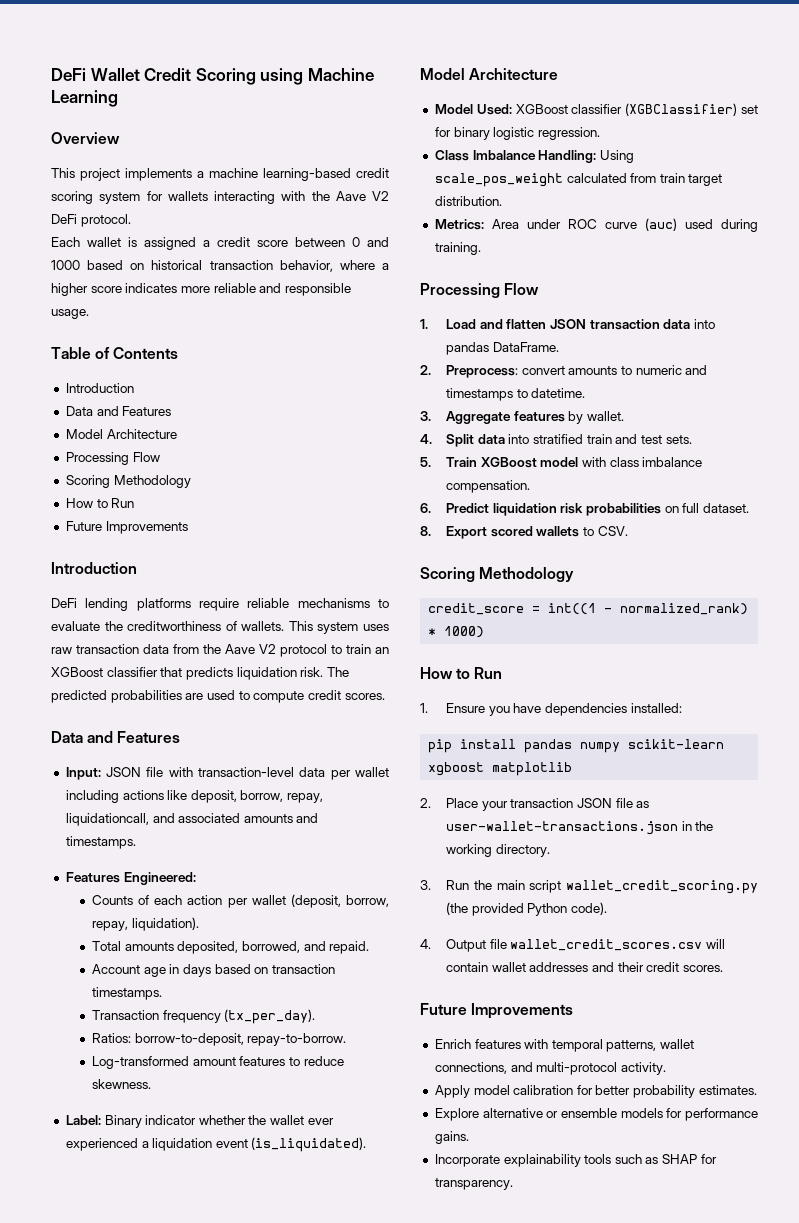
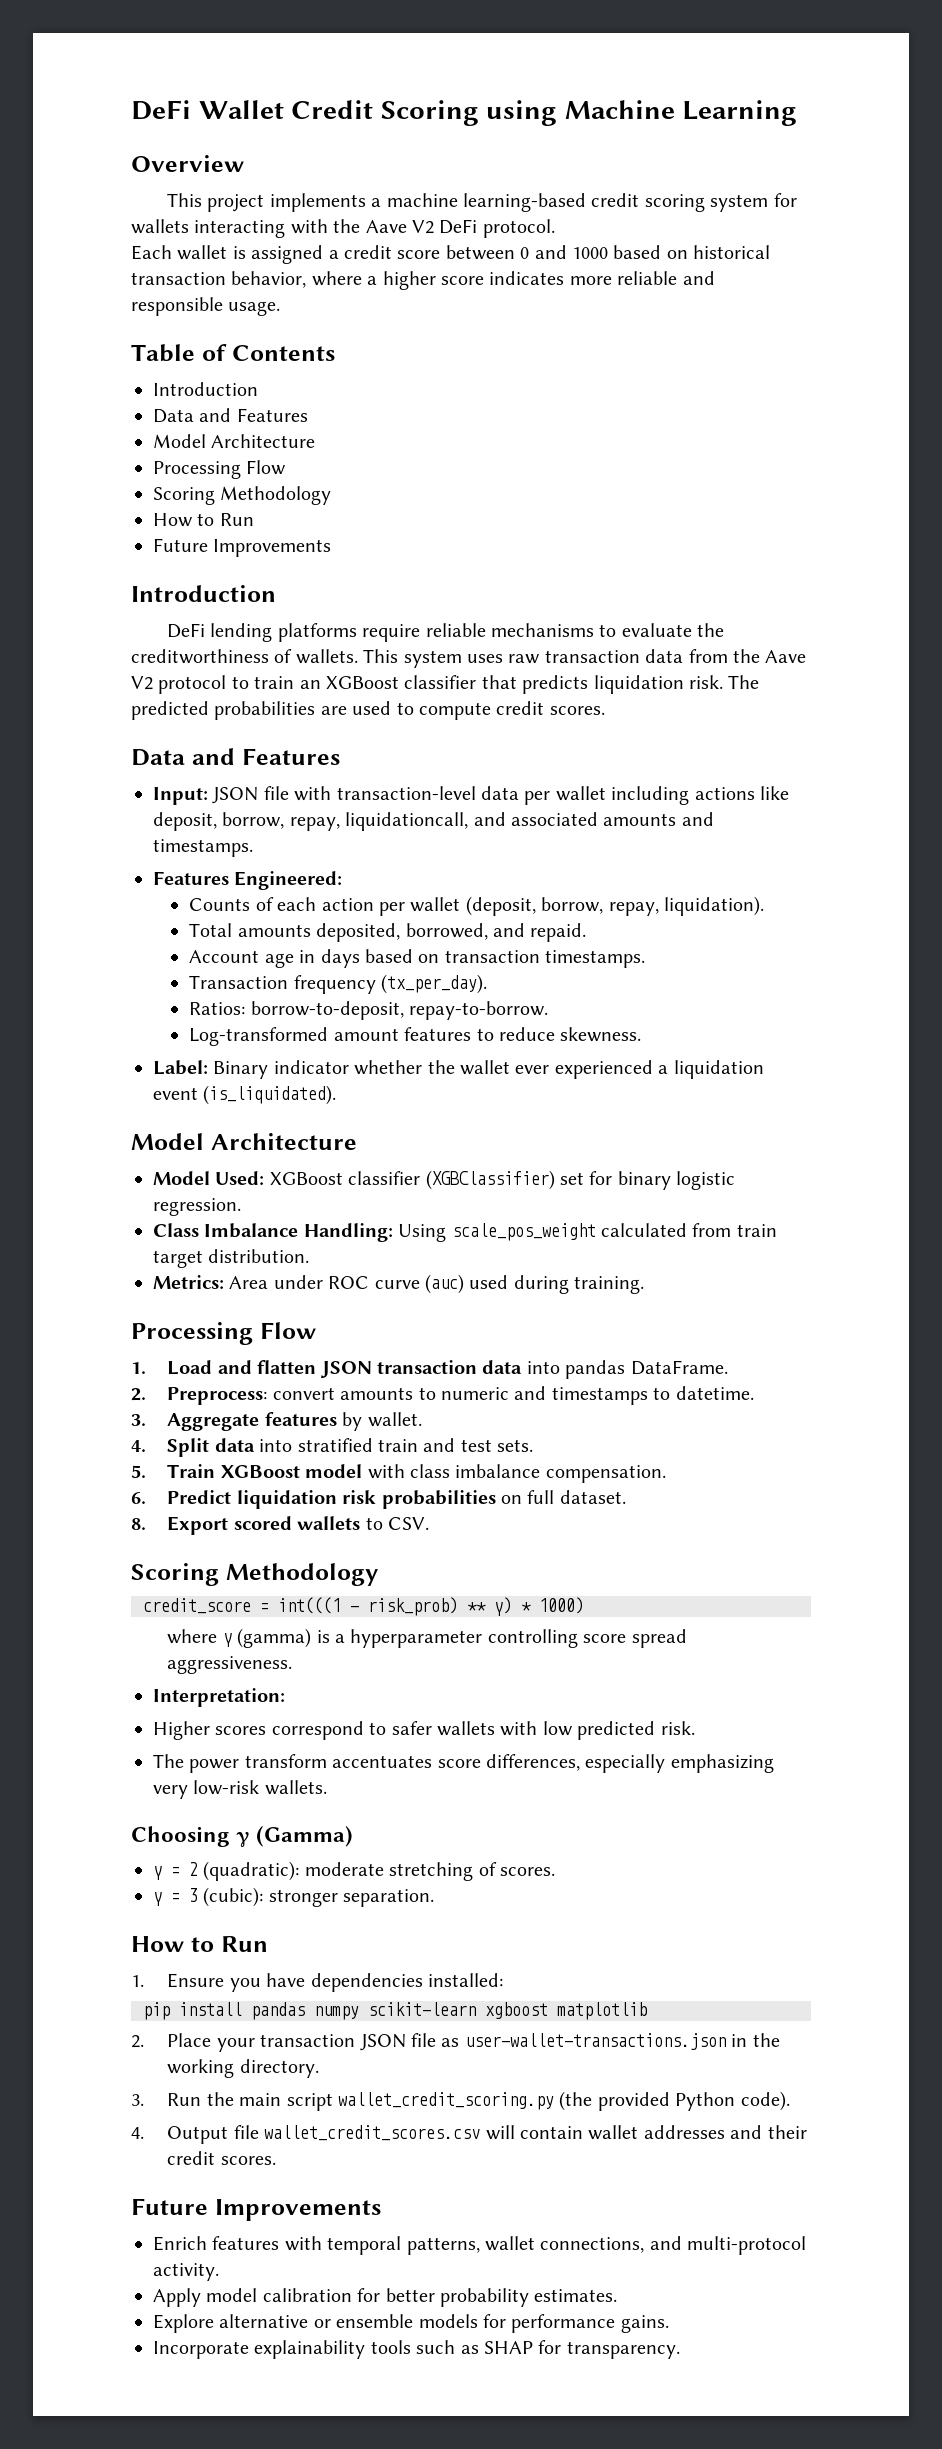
- credit_score = int((1 - normalized_rank) * 1000)
+ credit_score = int(((1 - risk_prob) ** γ) * 1000)
+ where γ (gamma) is a hyperparameter controlling score spread aggressiveness.
+ Interpretation:
+ Higher scores correspond to safer wallets with low predicted risk.
+ The power transform accentuates score differences, especially emphasizing very low-risk wallets.
+ Choosing γ (Gamma)
+ γ = 2 (quadratic): moderate stretching of scores.
+ γ = 3 (cubic): stronger separation.

